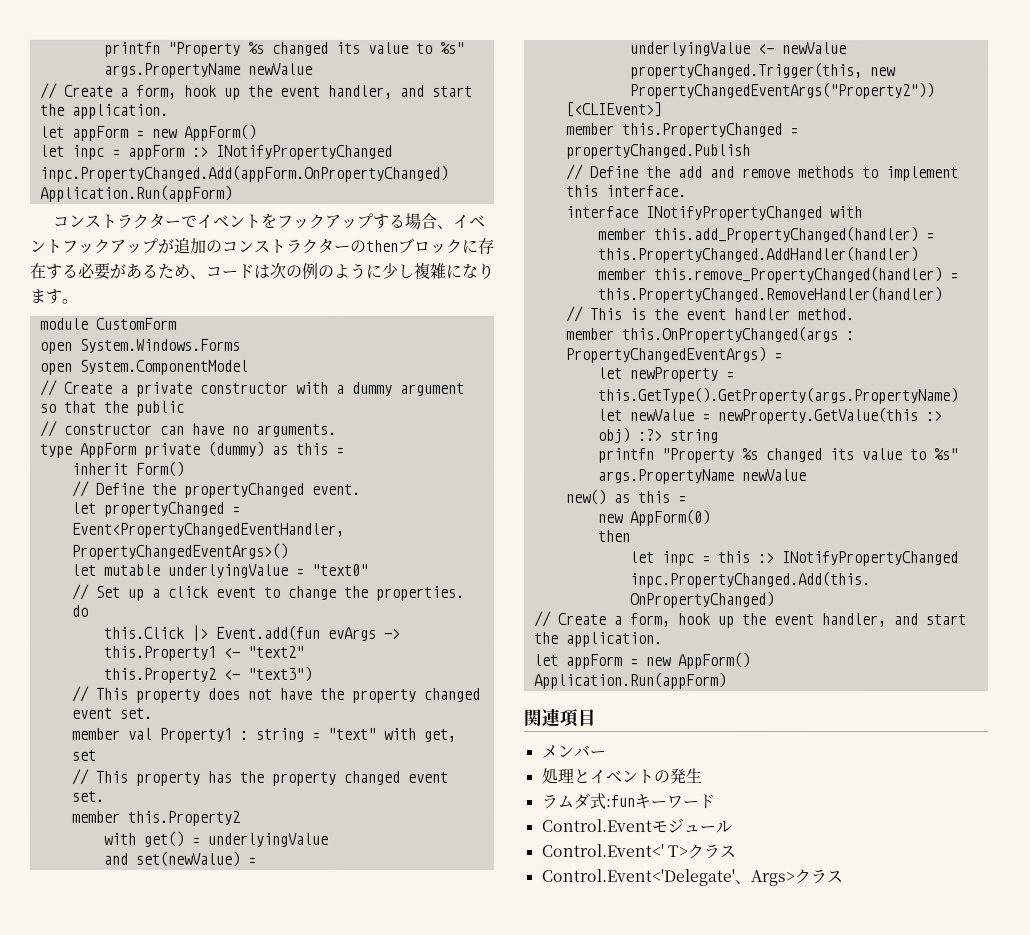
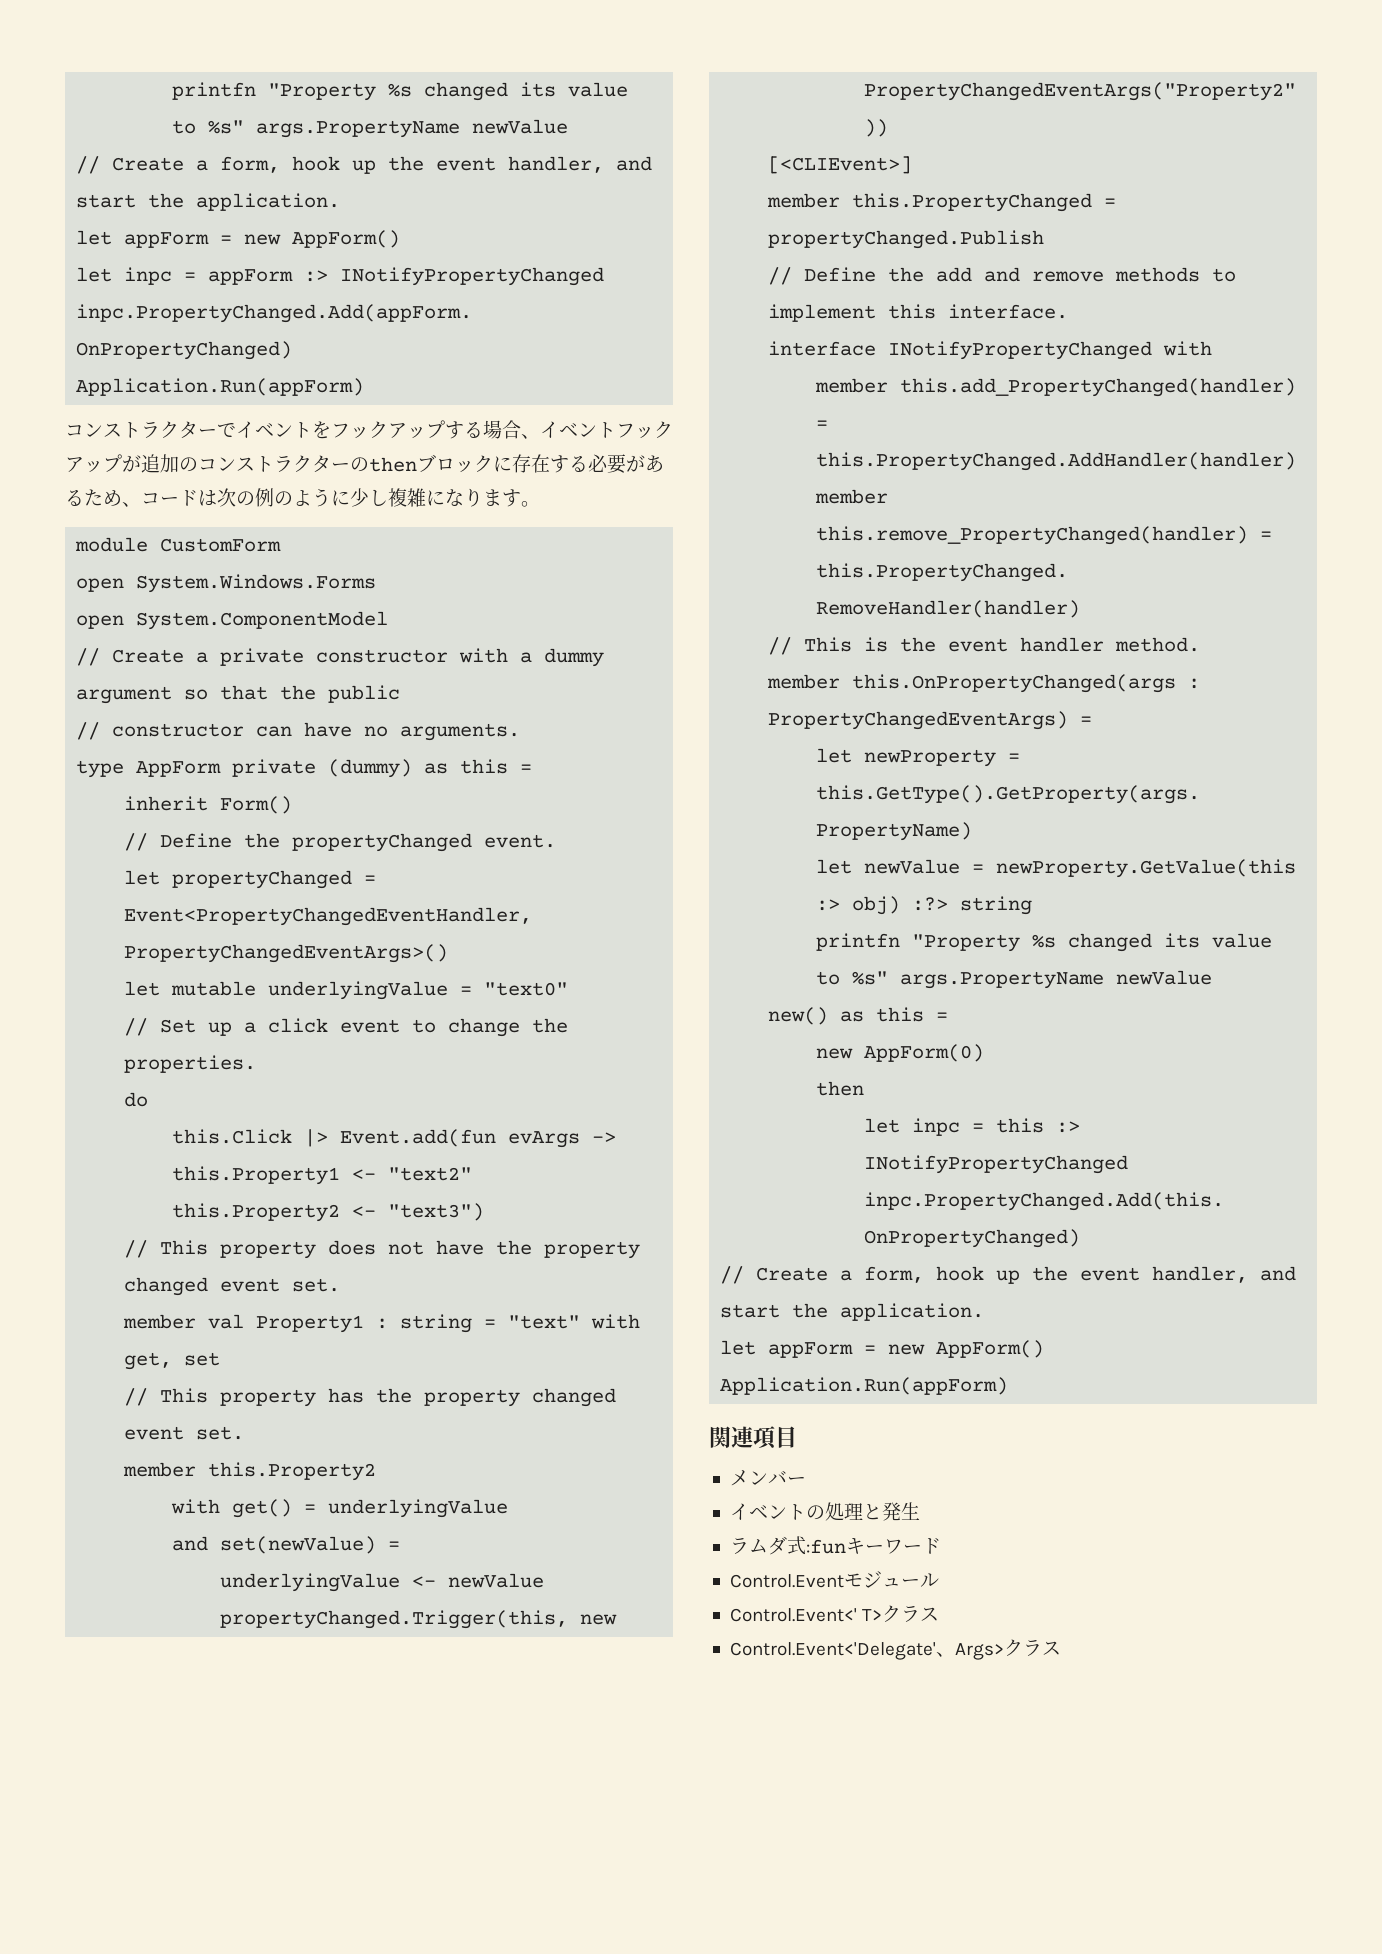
- 処理とイベントの発生
+ イベントの処理と発生

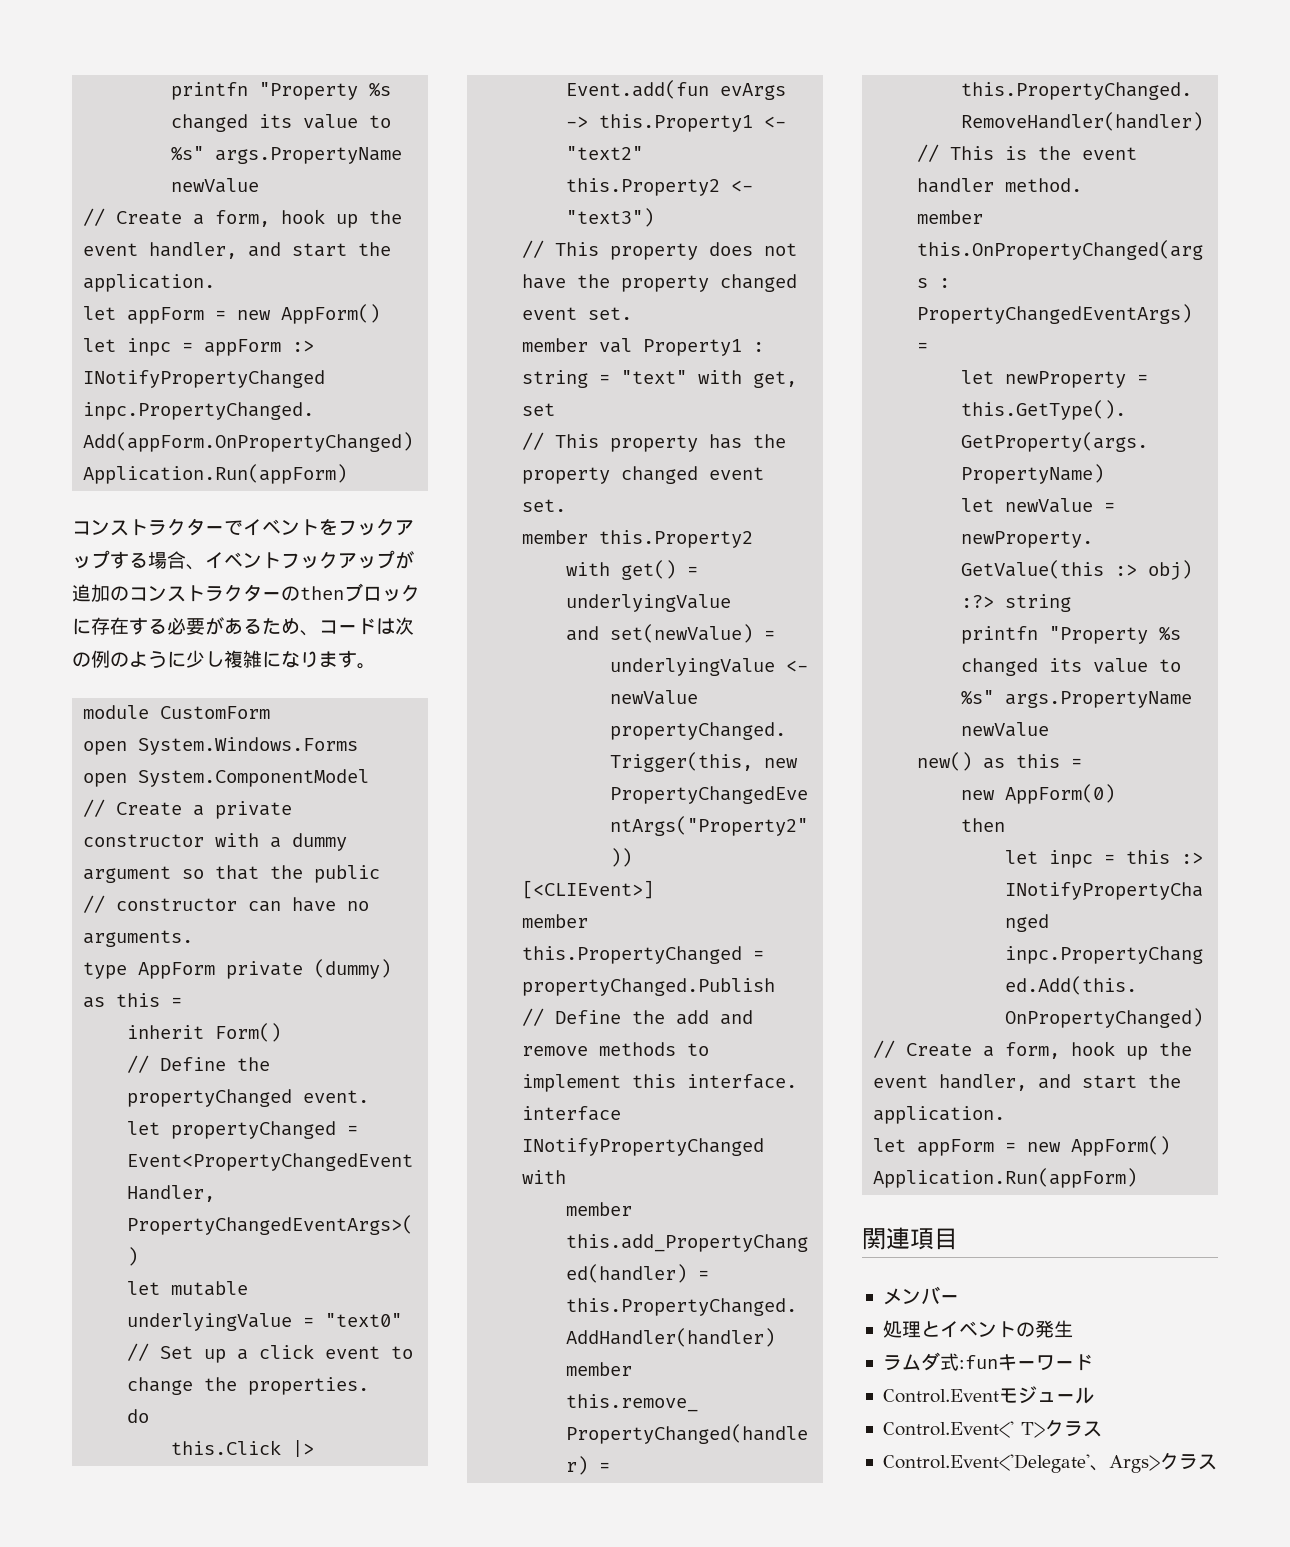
- イベントの処理と発生
+ 処理とイベントの発生

